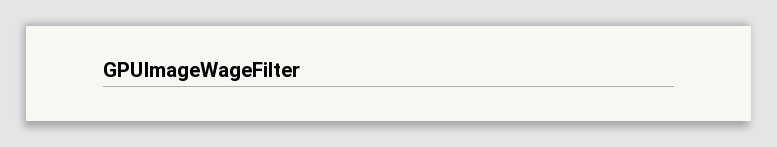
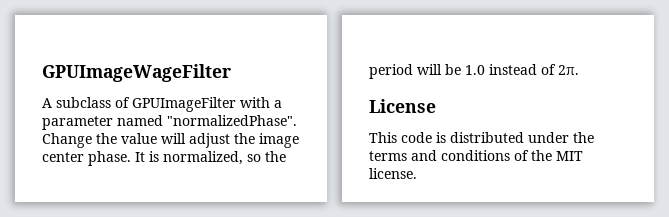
+ A subclass of GPUImageFilter with a parameter named "normalizedPhase". Change the value will adjust the image center phase. It is normalized, so the period will be 1.0 instead of 2π.
+ License
+ This code is distributed under the terms and conditions of the MIT license.

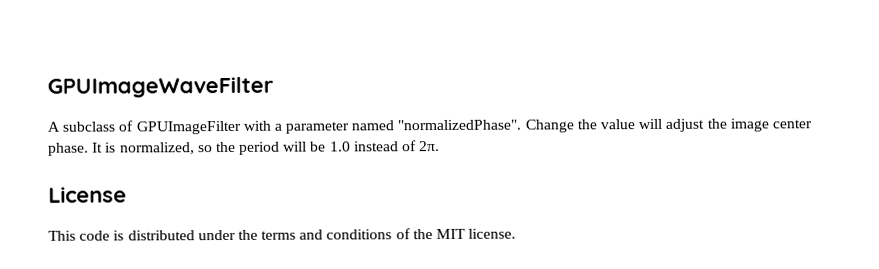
- GPUImageWageFilter
+ GPUImageWaveFilter

